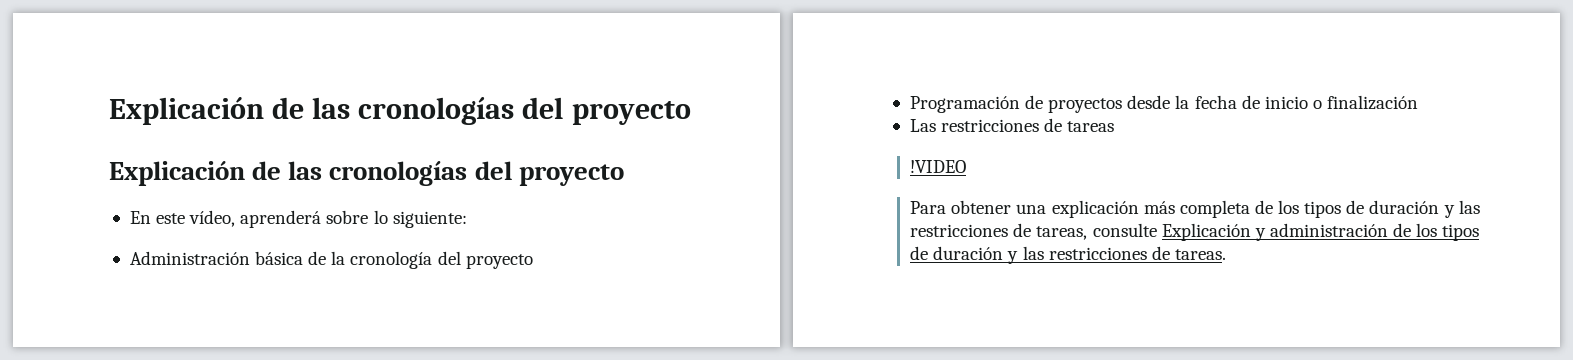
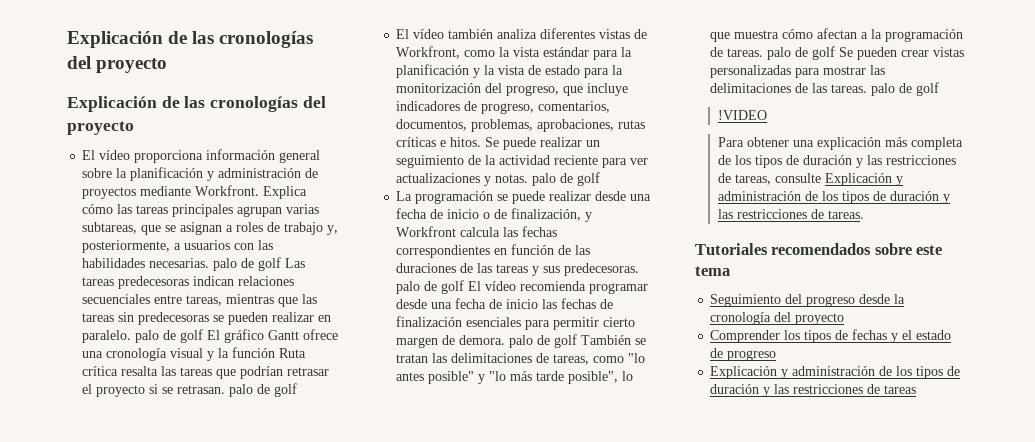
- En este vídeo, aprenderá sobre lo siguiente:
- Administración básica de la cronología del proyecto
- Programación de proyectos desde la fecha de inicio o finalización
- Las restricciones de tareas
+ El vídeo proporciona información general sobre la planificación y administración de proyectos mediante Workfront. Explica cómo las tareas principales agrupan varias subtareas, que se asignan a roles de trabajo y, posteriormente, a usuarios con las habilidades necesarias. palo de golf Las tareas predecesoras indican relaciones secuenciales entre tareas, mientras que las tareas sin predecesoras se pueden realizar en paralelo. palo de golf El gráfico Gantt ofrece una cronología visual y la función Ruta crítica resalta las tareas que podrían retrasar el proyecto si se retrasan. palo de golf
+ El vídeo también analiza diferentes vistas de Workfront, como la vista estándar para la planificación y la vista de estado para la monitorización del progreso, que incluye indicadores de progreso, comentarios, documentos, problemas, aprobaciones, rutas críticas e hitos. Se puede realizar un seguimiento de la actividad reciente para ver actualizaciones y notas. palo de golf
+ La programación se puede realizar desde una fecha de inicio o de finalización, y Workfront calcula las fechas correspondientes en función de las duraciones de las tareas y sus predecesoras. palo de golf El vídeo recomienda programar desde una fecha de inicio las fechas de finalización esenciales para permitir cierto margen de demora. palo de golf También se tratan las delimitaciones de tareas, como "lo antes posible" y "lo más tarde posible", lo que muestra cómo afectan a la programación de tareas. palo de golf Se pueden crear vistas personalizadas para mostrar las delimitaciones de las tareas. palo de golf
+ Tutoriales recomendados sobre este tema
+ Seguimiento del progreso desde la cronología del proyecto
+ Comprender los tipos de fechas y el estado de progreso
+ Explicación y administración de los tipos de duración y las restricciones de tareas

